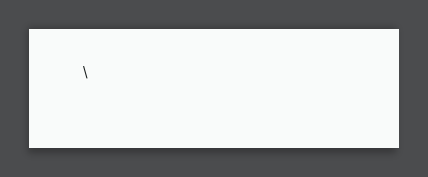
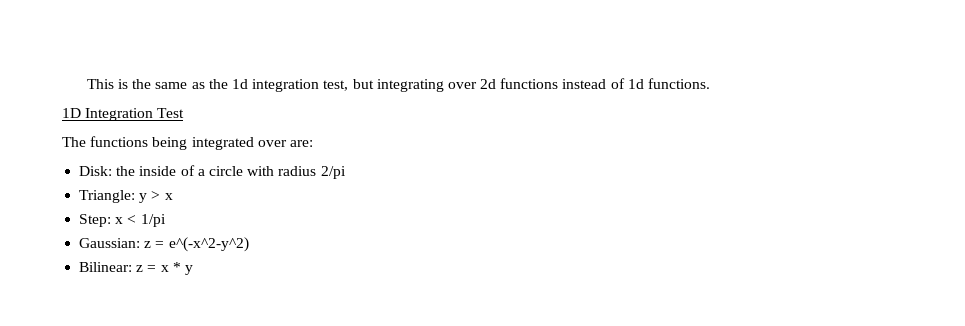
- \
+ This is the same as the 1d integration test, but integrating over 2d functions instead of 1d functions.
+ 1D Integration Test
+ The functions being integrated over are:
+ Disk: the inside of a circle with radius 2/pi
+ Triangle: y > x
+ Step: x < 1/pi
+ Gaussian: z = e^(-x^2-y^2)
+ Bilinear: z = x * y

